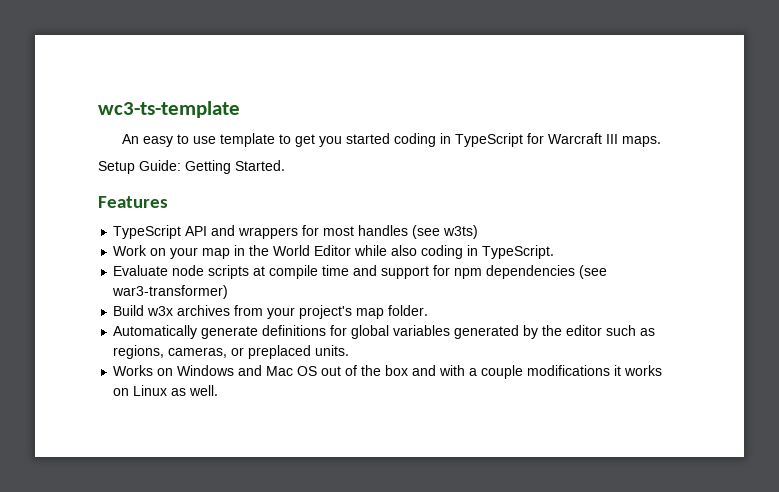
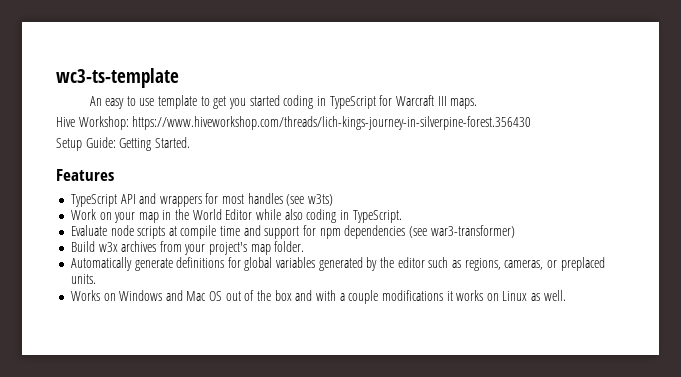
+ Hive Workshop: https://www.hiveworkshop.com/threads/lich-kings-journey-in-silverpine-forest.356430

